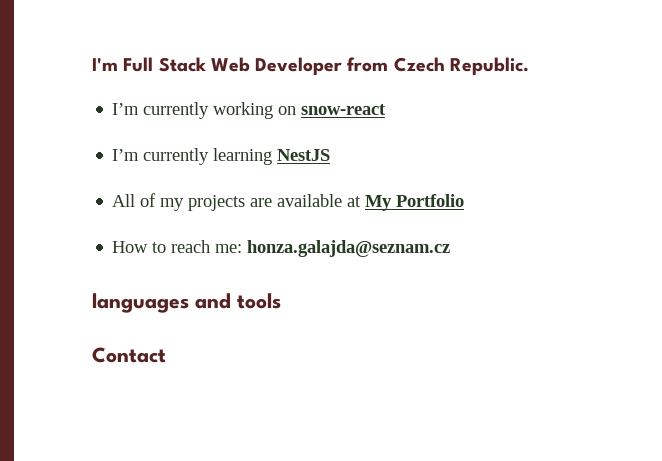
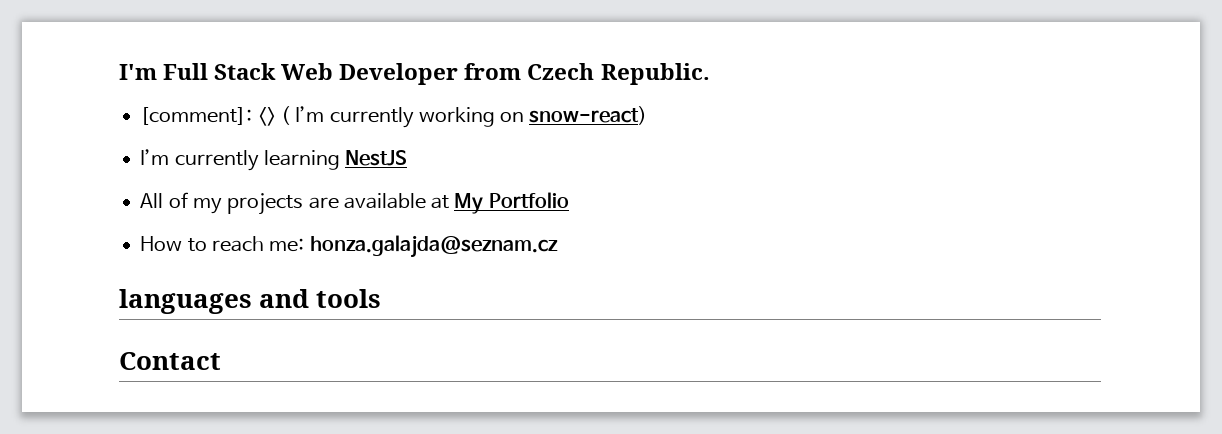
- I’m currently working on snow-react
+ [comment]: <> ( I’m currently working on snow-react)

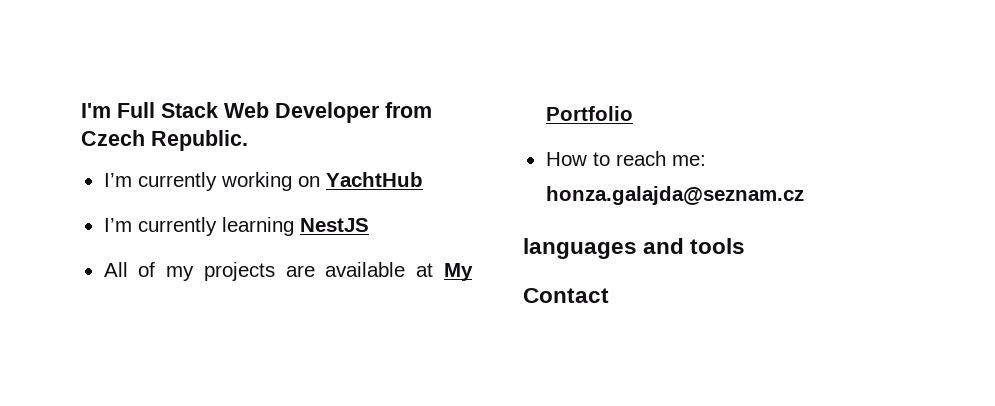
- [comment]: <> ( I’m currently working on snow-react)
+ I’m currently working on YachtHub

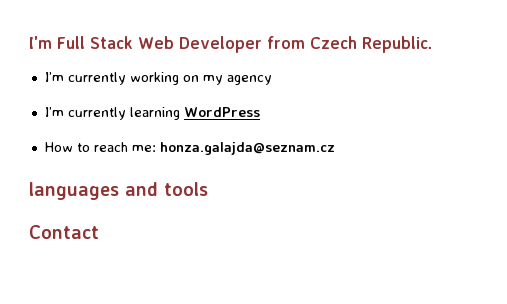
- I’m currently working on YachtHub
+ I’m currently working on my agency
- I’m currently learning NestJS
- All of my projects are available at My Portfolio
+ I’m currently learning WordPress

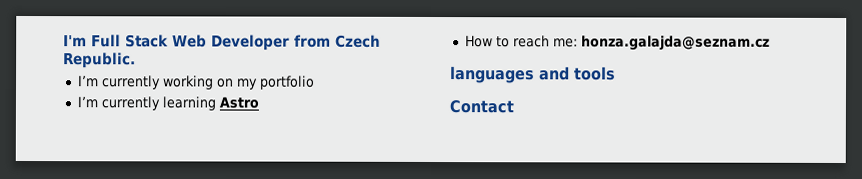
- I’m currently working on my agency
+ I’m currently working on my portfolio
- I’m currently learning WordPress
+ I’m currently learning Astro

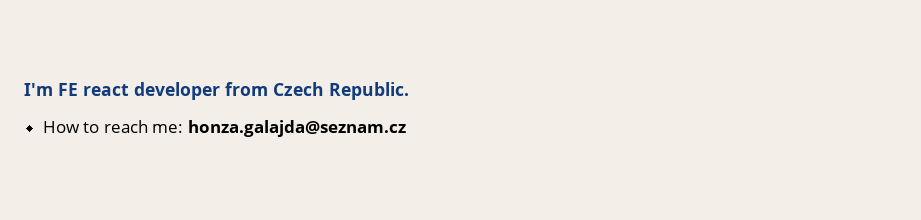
- I'm Full Stack Web Developer from Czech Republic.
+ I'm FE react developer from Czech Republic.
- I’m currently working on my portfolio
- I’m currently learning Astro
- languages and tools
- Contact

